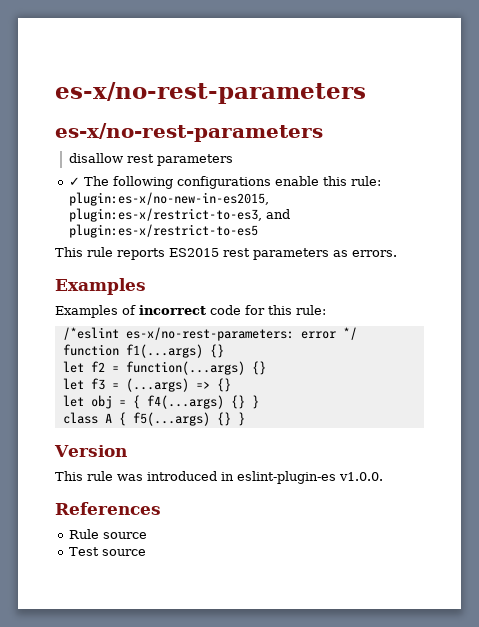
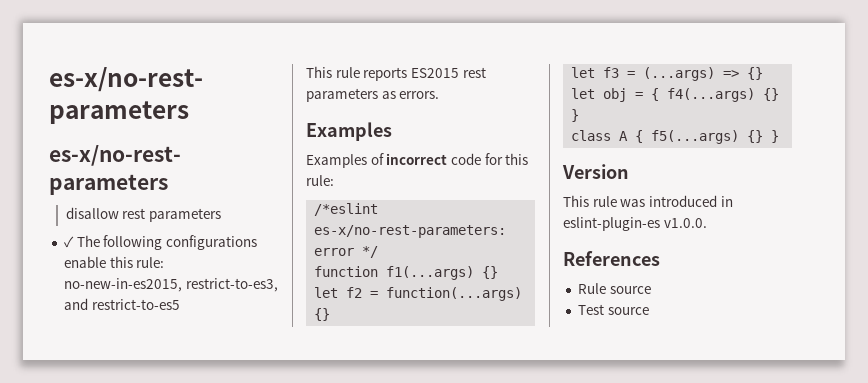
- ✓ The following configurations enable this rule: plugin:es-x/no-new-in-es2015, plugin:es-x/restrict-to-es3, and plugin:es-x/restrict-to-es5
+ ✓ The following configurations enable this rule: no-new-in-es2015, restrict-to-es3, and restrict-to-es5

